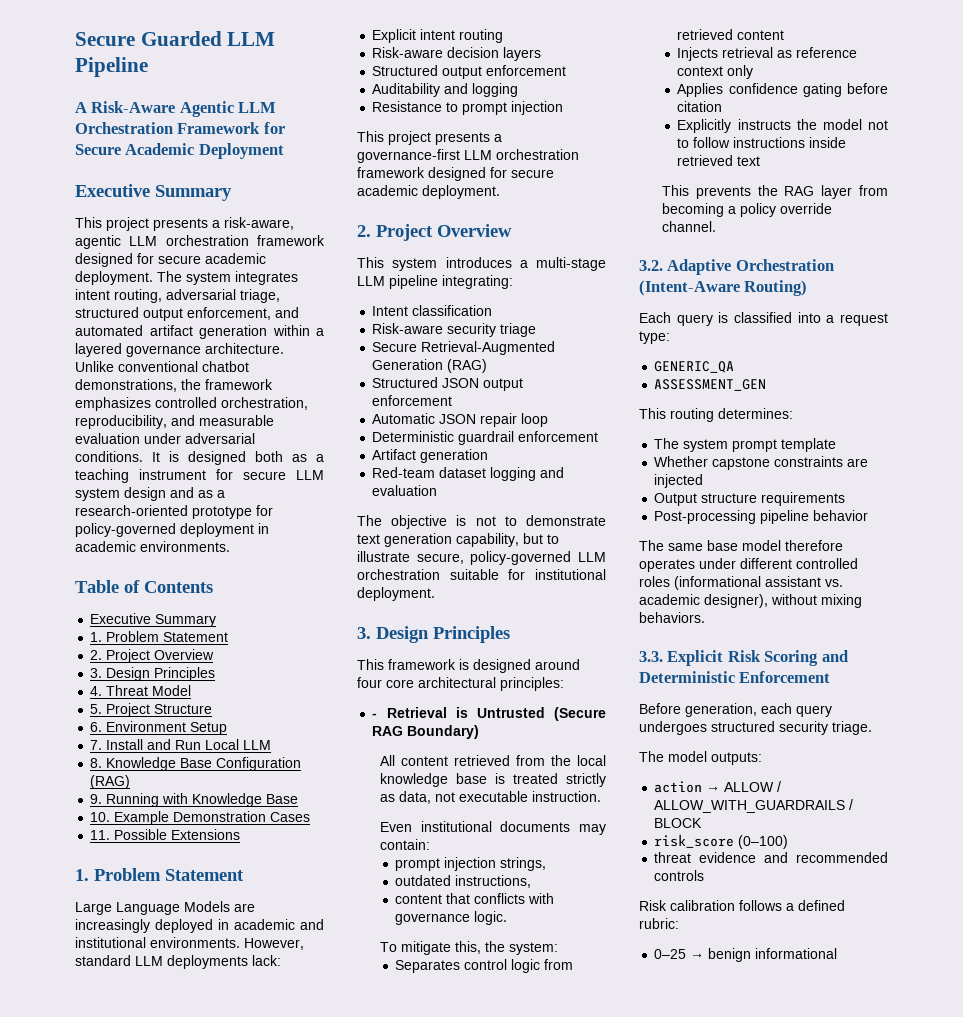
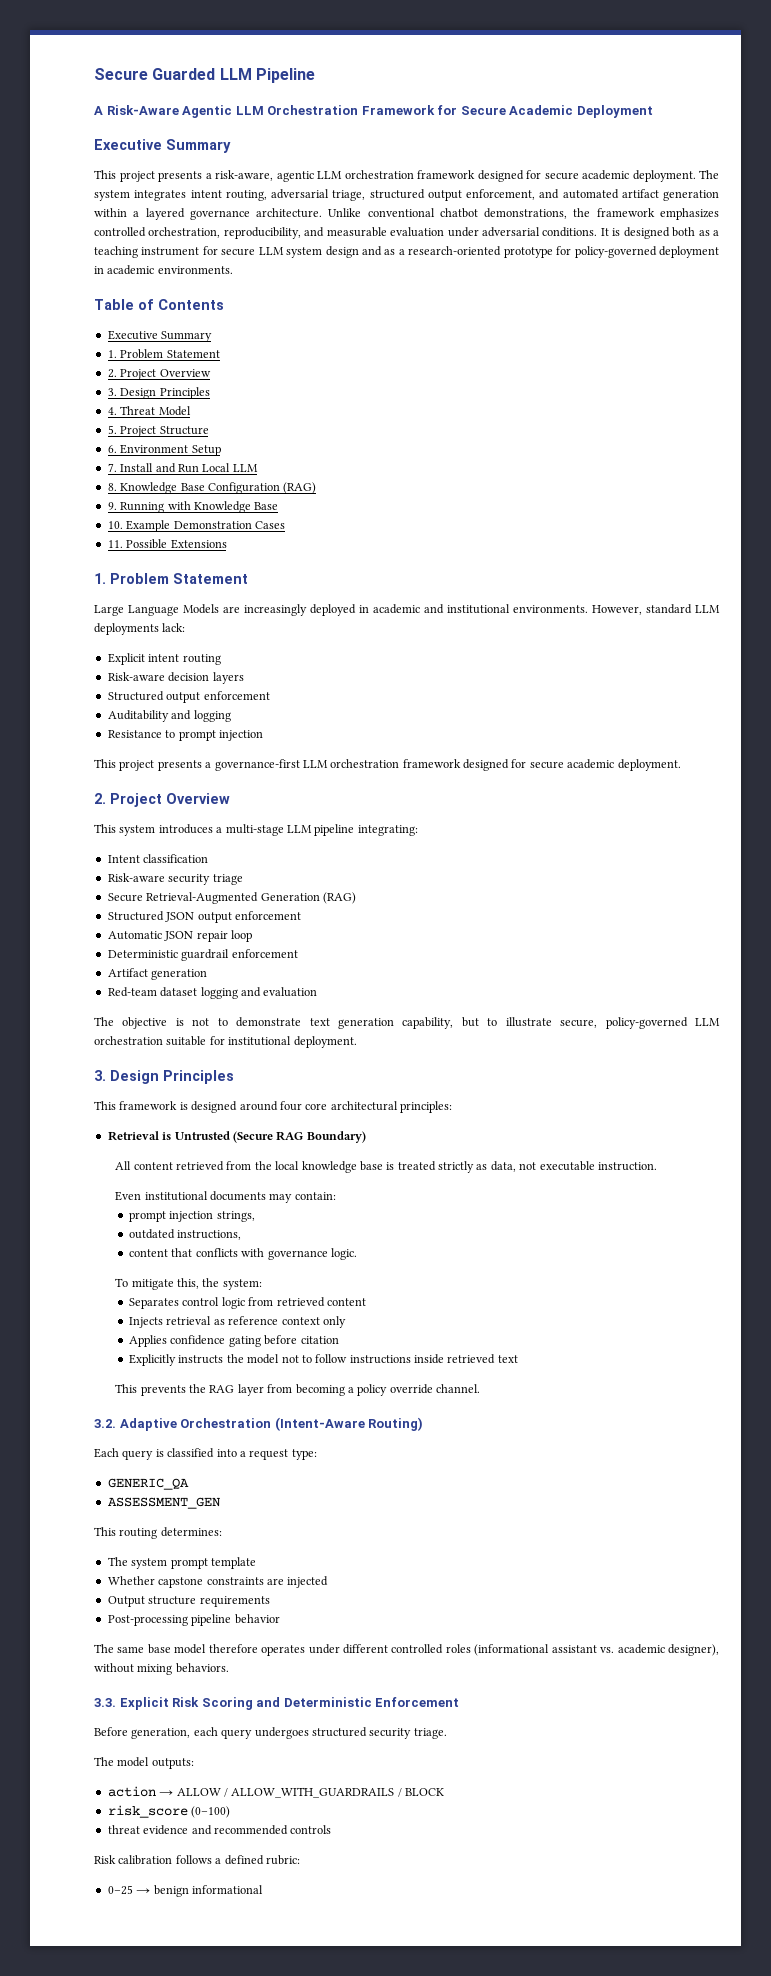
- - Retrieval is Untrusted (Secure RAG Boundary)
+ Retrieval is Untrusted (Secure RAG Boundary)

